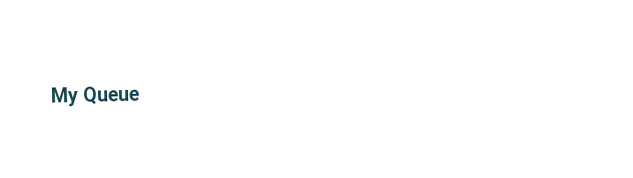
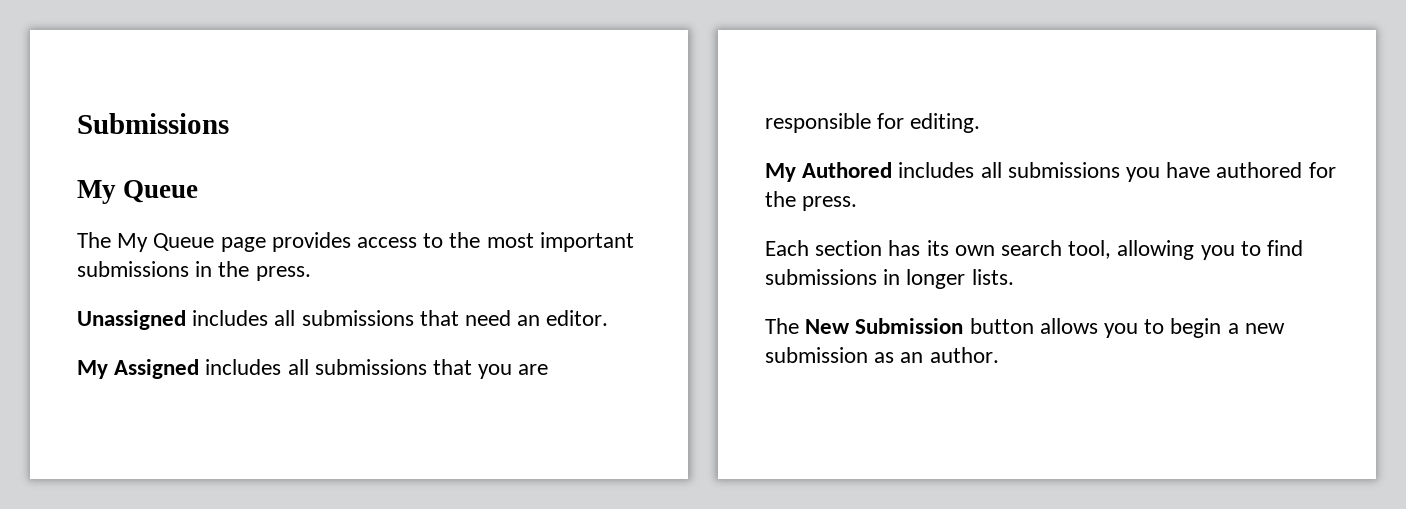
+ Submissions
  My Queue
+ The My Queue page provides access to the most important submissions in the press.
+ Unassigned includes all submissions that need an editor.
+ My Assigned includes all submissions that you are responsible for editing.
+ My Authored includes all submissions you have authored for the press.
+ Each section has its own search tool, allowing you to find submissions in longer lists.
+ The New Submission button allows you to begin a new submission as an author.

